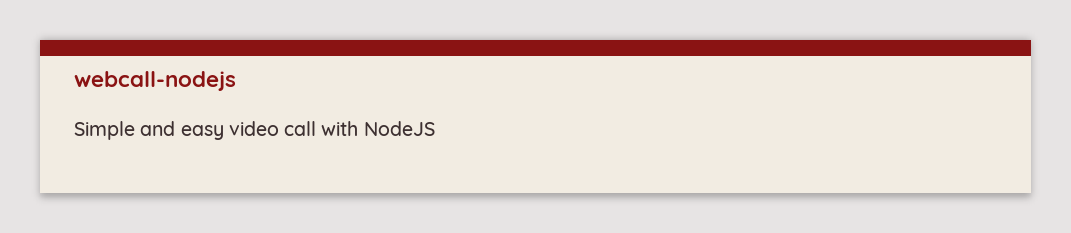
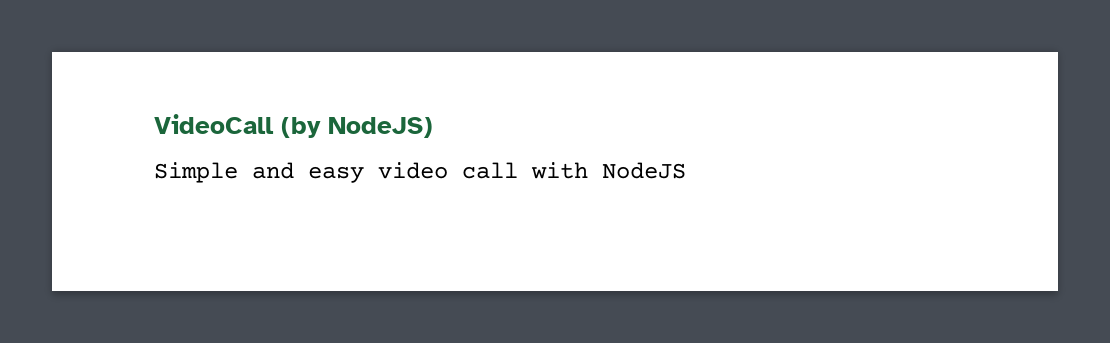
- webcall-nodejs
+ VideoCall (by NodeJS)

